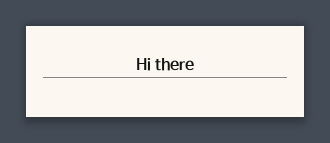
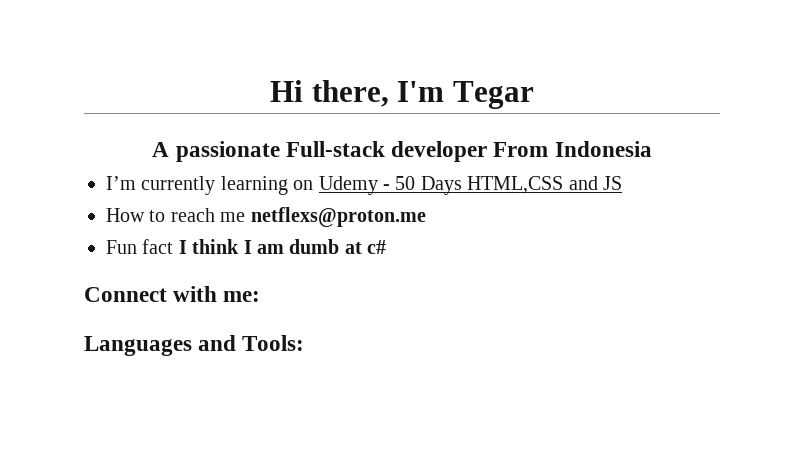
- Hi there
+ Hi there, I'm Tegar
+ A passionate Full-stack developer From Indonesia
+ I’m currently learning on Udemy - 50 Days HTML,CSS and JS
+ How to reach me netflexs@proton.me
+ Fun fact I think I am dumb at c#
+ Connect with me:
+ Languages and Tools:

